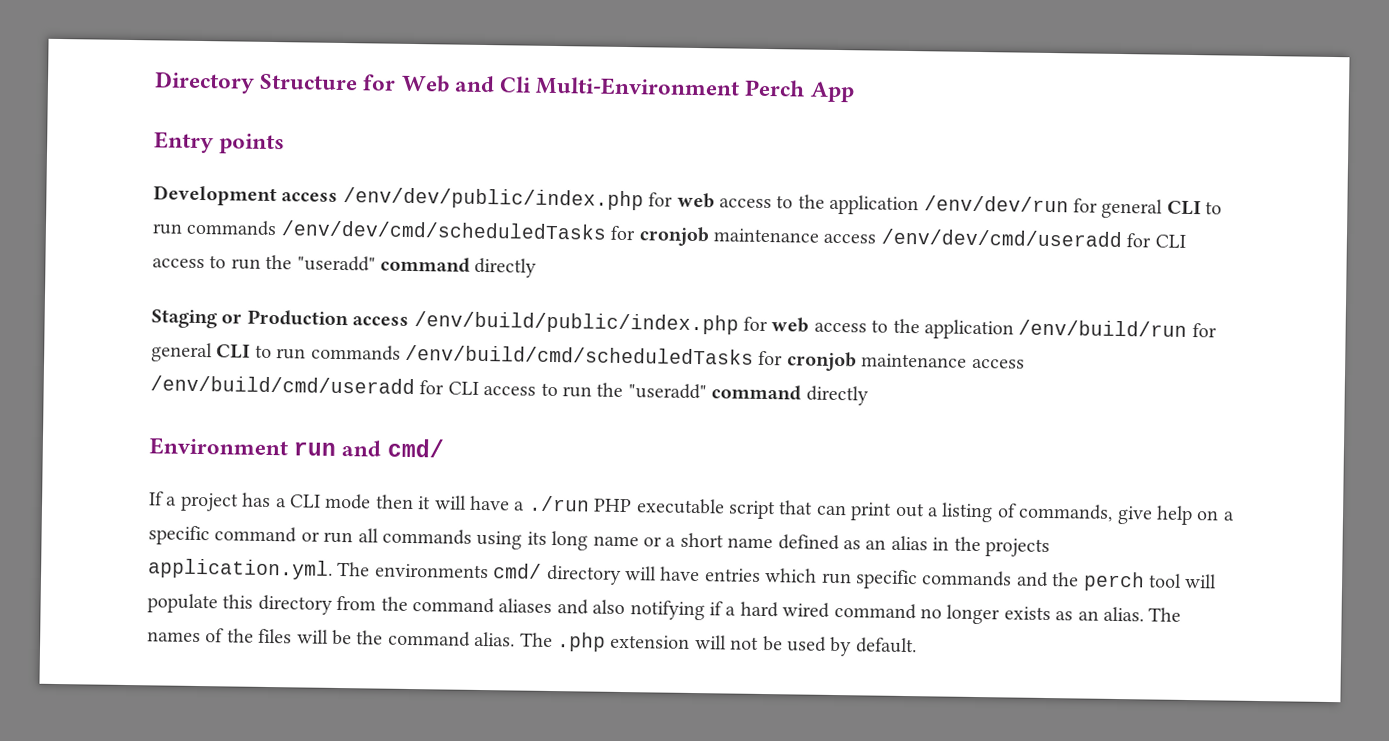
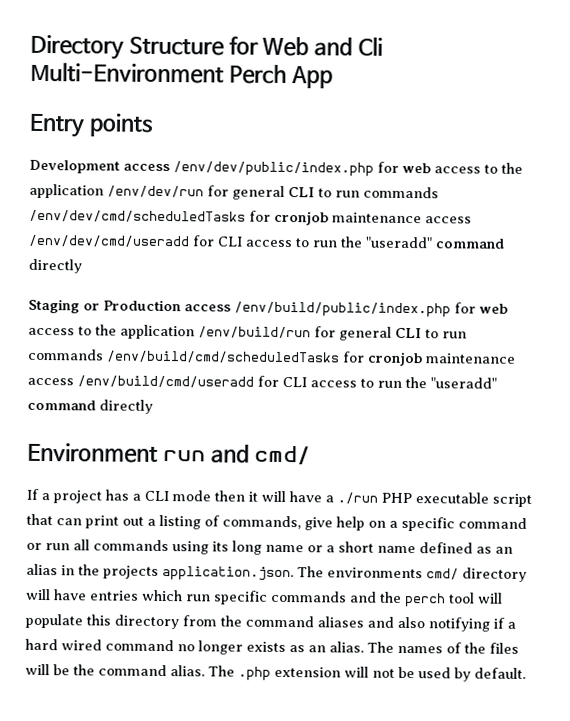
- If a project has a CLI mode then it will have a ./run PHP executable script that can print out a listing of commands, give help on a specific command or run all commands using its long name or a short name defined as an alias in the projects application.yml. The environments cmd/ directory will have entries which run specific commands and the perch tool will populate this directory from the command aliases and also notifying if a hard wired command no longer exists as an alias.
+ If a project has a CLI mode then it will have a ./run PHP executable script that can print out a listing of commands, give help on a specific command or run all commands using its long name or a short name defined as an alias in the projects application.json. The environments cmd/ directory will have entries which run specific commands and the perch tool will populate this directory from the command aliases and also notifying if a hard wired command no longer exists as an alias.

